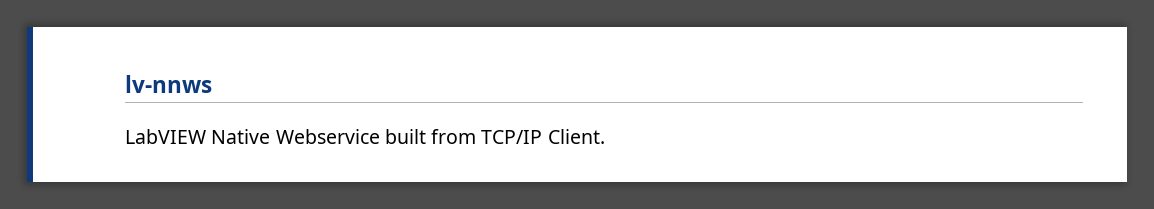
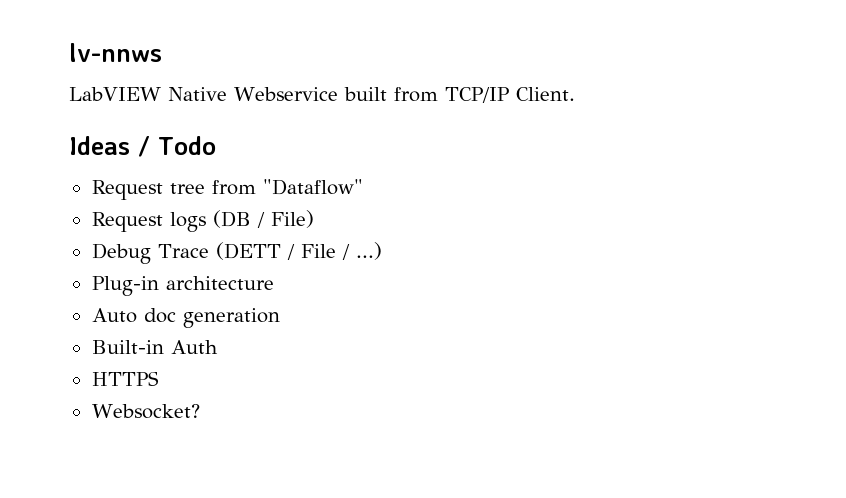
+ Ideas / Todo
+ Request tree from "Dataflow"
+ Request logs (DB / File)
+ Debug Trace (DETT / File / ...)
+ Plug-in architecture
+ Auto doc generation
+ Built-in Auth
+ HTTPS
+ Websocket?

